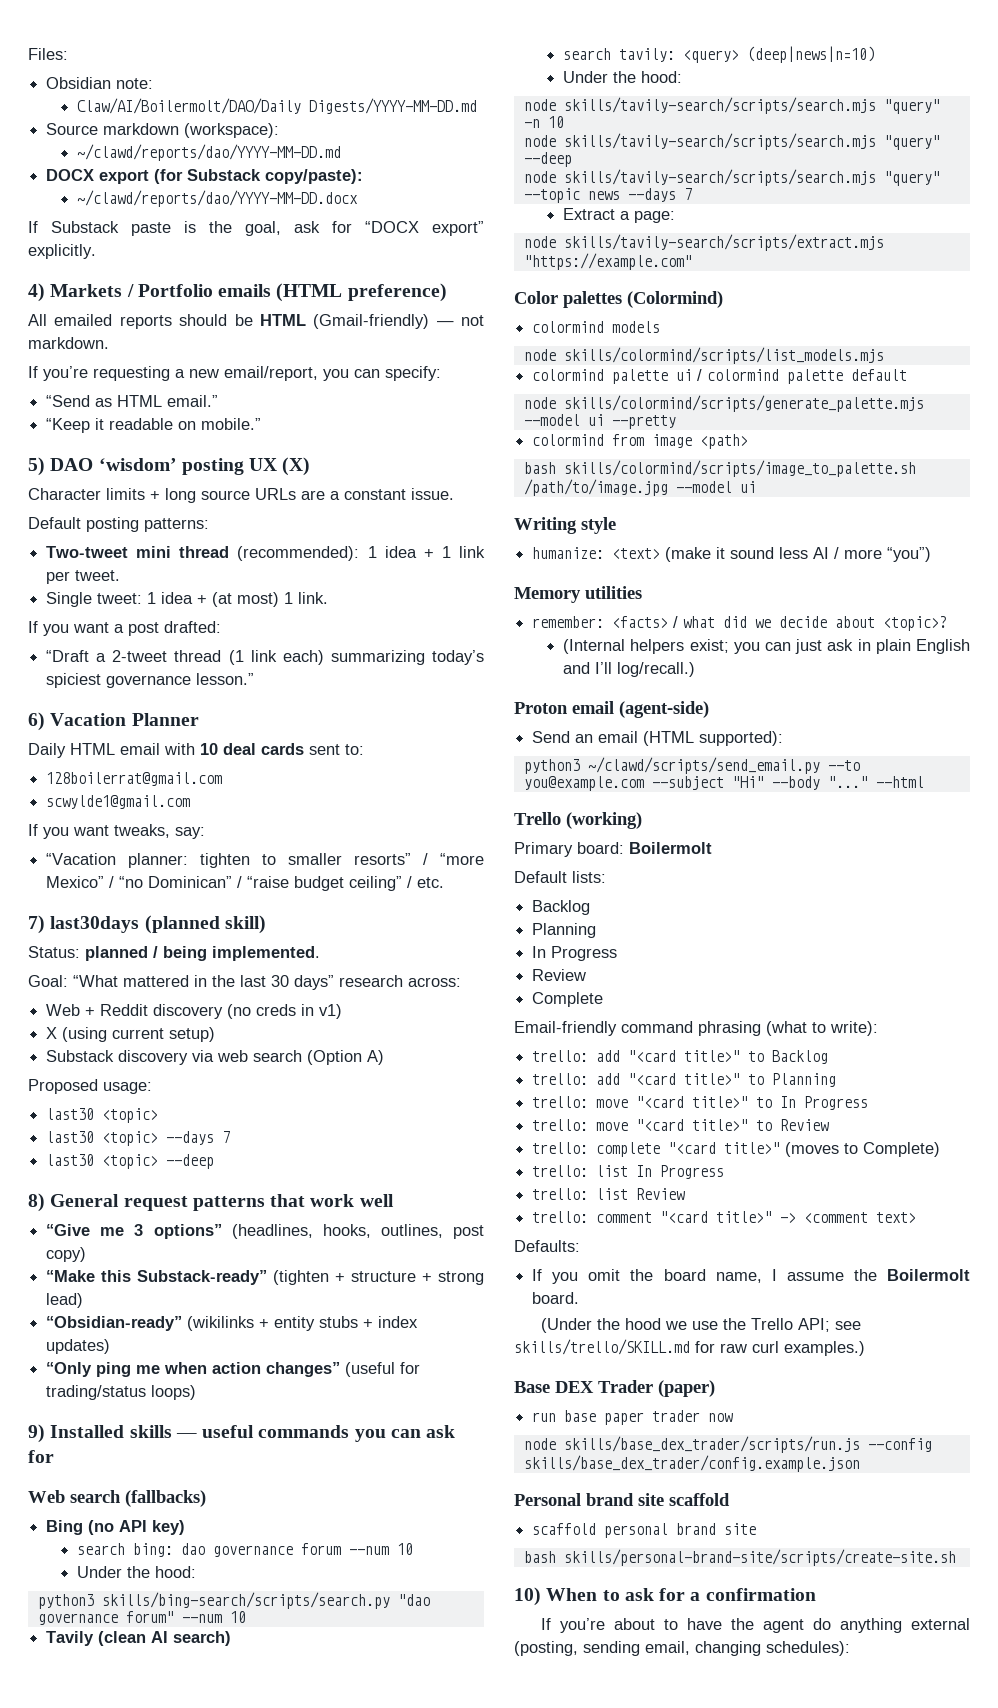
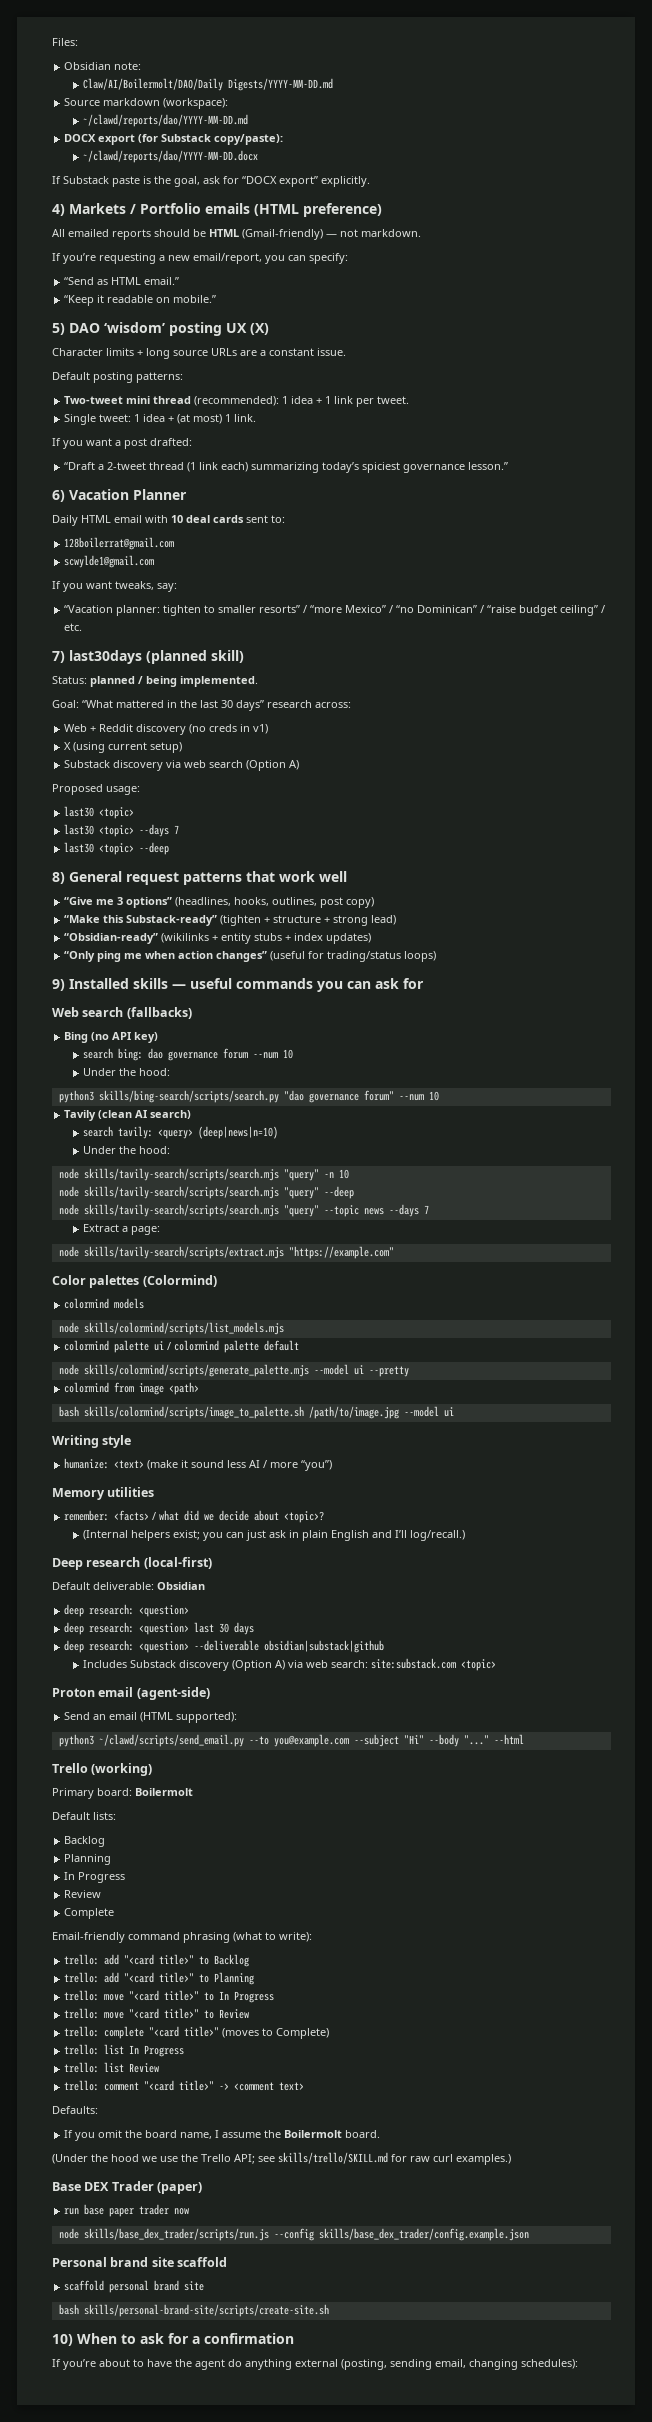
+ Deep research (local-first)
+ Default deliverable: Obsidian
+ deep research: <question>
+ deep research: <question> last 30 days
+ deep research: <question> --deliverable obsidian|substack|github
+ Includes Substack discovery (Option A) via web search: site:substack.com <topic>

